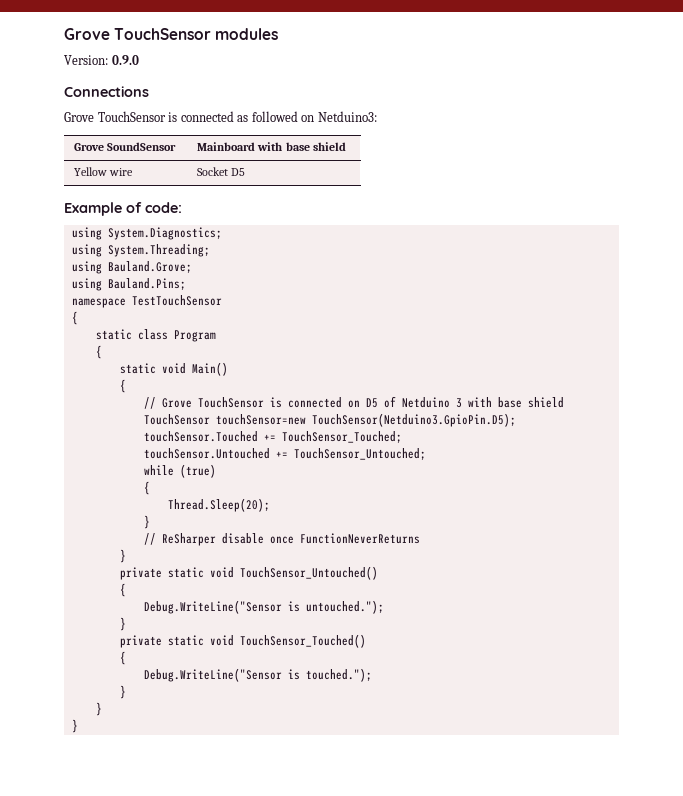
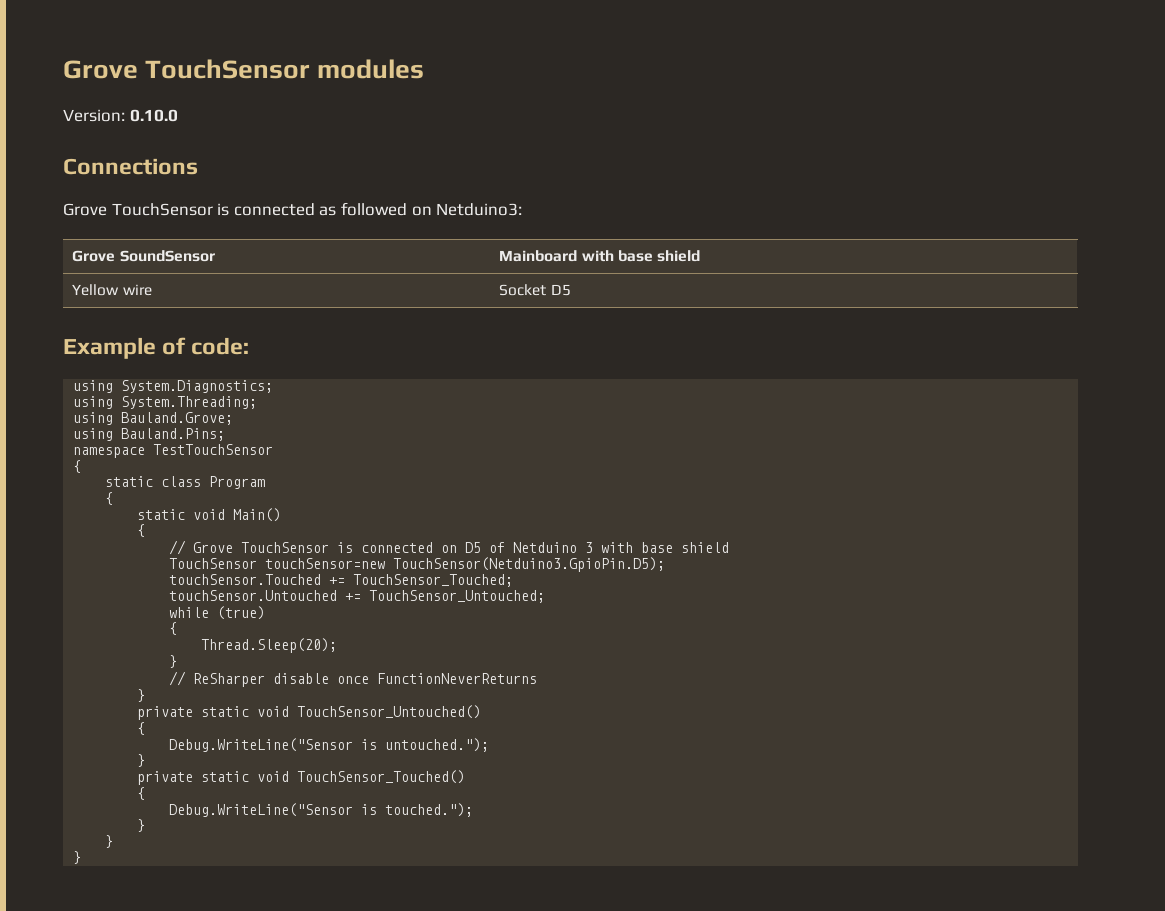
- Version: 0.9.0
+ Version: 0.10.0

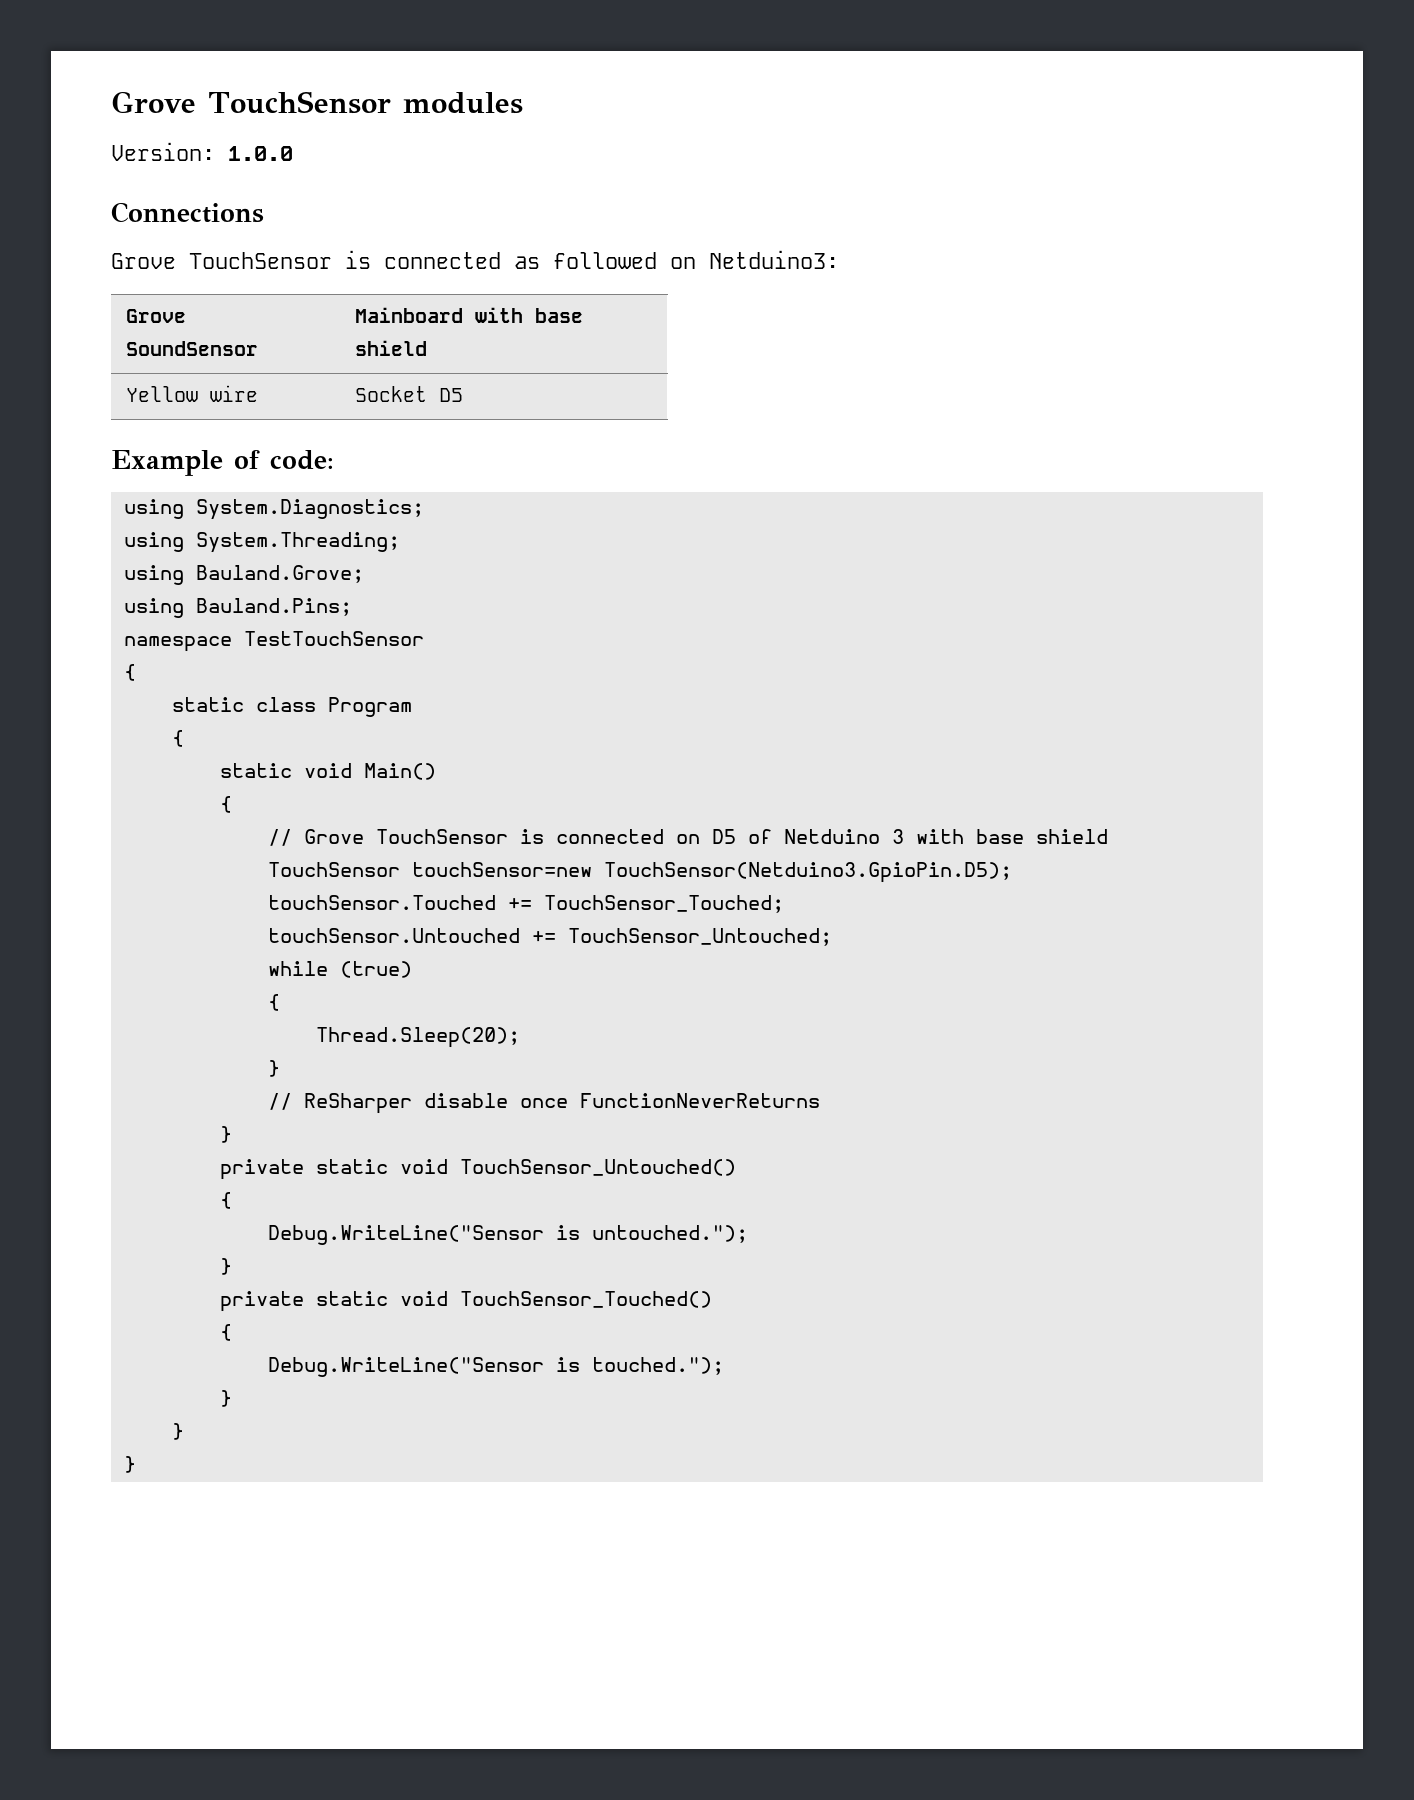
- Version: 0.10.0
+ Version: 1.0.0

